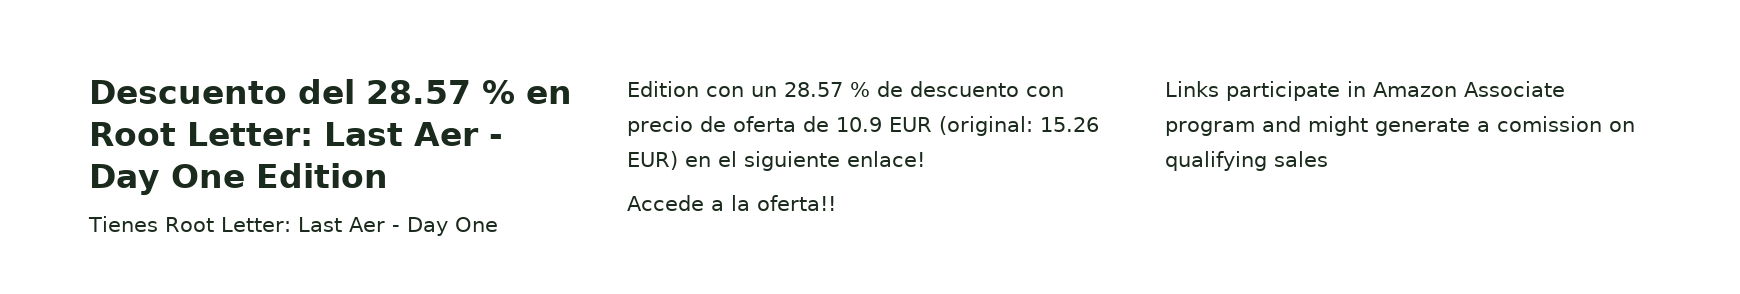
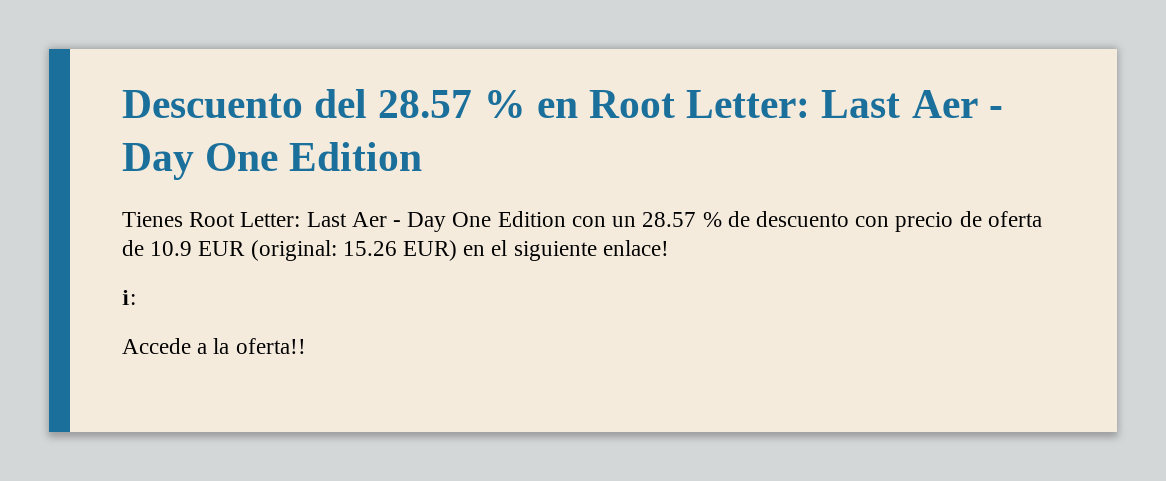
+ ℹ:
- Links participate in Amazon Associate program and might generate a comission on qualifying sales

